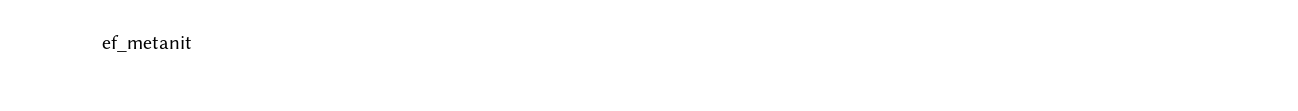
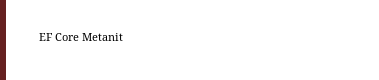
- ef_metanit
+ EF Core Metanit

